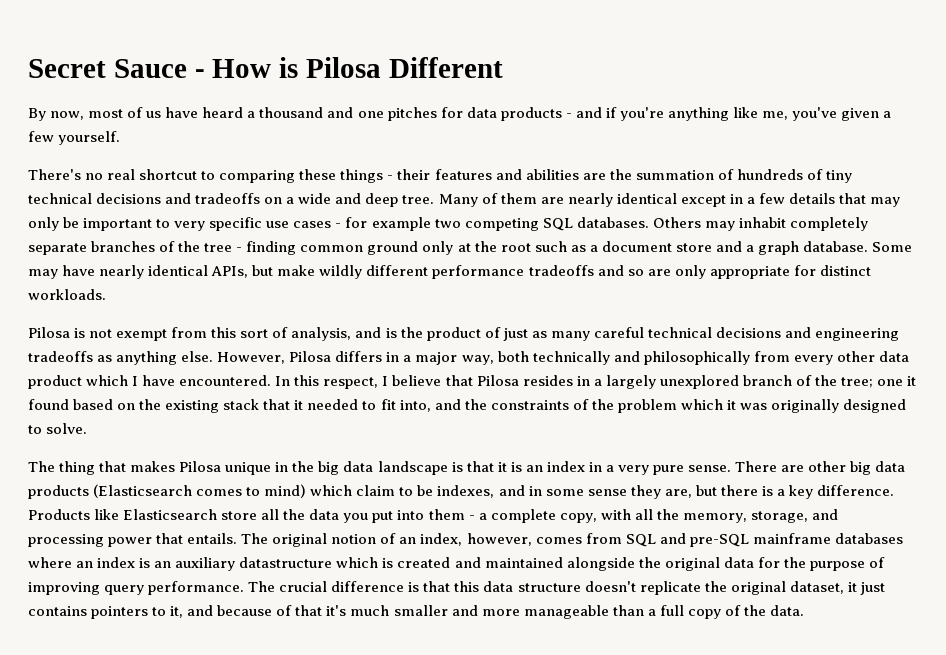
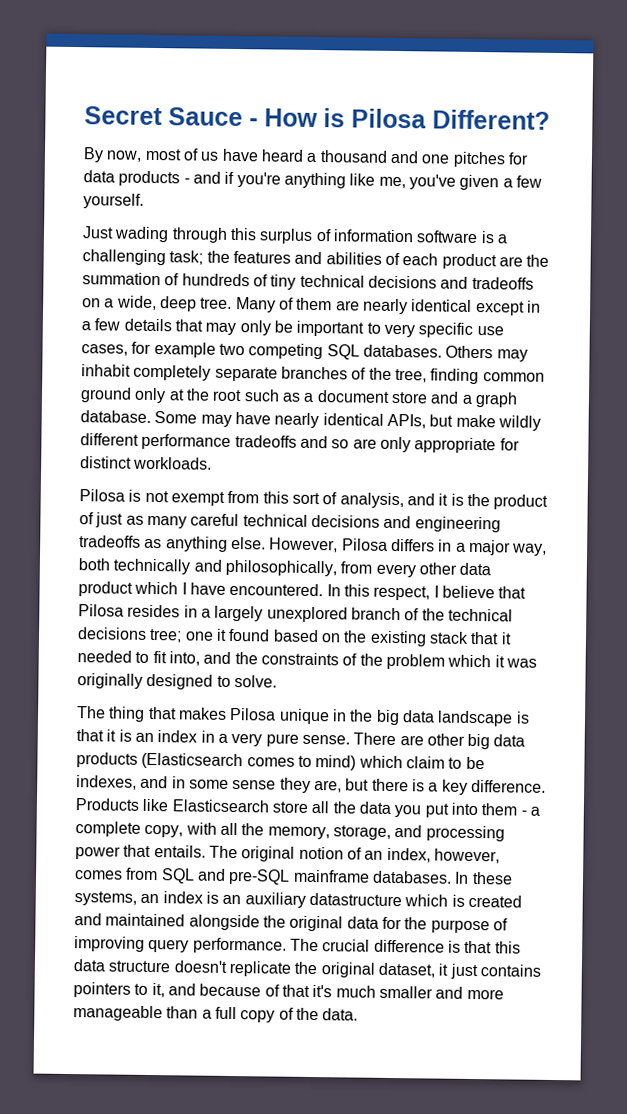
- Secret Sauce - How is Pilosa Different
+ Secret Sauce - How is Pilosa Different?
- There's no real shortcut to comparing these things - their features and abilities are the summation of hundreds of tiny technical decisions and tradeoffs on a wide and deep tree.
+ Just wading through this surplus of information software is a challenging task; the features and abilities of each product are the summation of hundreds of tiny technical decisions and tradeoffs on a wide, deep tree.
- Many of them are nearly identical except in a few details that may only be important to very specific use cases - for example two competing SQL databases.
+ Many of them are nearly identical except in a few details that may only be important to very specific use cases, for example two competing SQL databases.
- Others may inhabit completely separate branches of the tree - finding common ground only at the root such as a document store and a graph database.
+ Others may inhabit completely separate branches of the tree, finding common ground only at the root such as a document store and a graph database.
- Pilosa is not exempt from this sort of analysis, and is the product of just as many careful technical decisions and engineering tradeoffs as anything else.
+ Pilosa is not exempt from this sort of analysis, and it is the product of just as many careful technical decisions and engineering tradeoffs as anything else.
- However, Pilosa differs in a major way, both technically and philosophically from every other data product which I have encountered.
+ However, Pilosa differs in a major way, both technically and philosophically, from every other data product which I have encountered.
- In this respect, I believe that Pilosa resides in a largely unexplored branch of the tree; one it found based on the existing stack that it needed to fit into, and the constraints of the problem which it was originally designed to solve.
+ In this respect, I believe that Pilosa resides in a largely unexplored branch of the technical decisions tree; one it found based on the existing stack that it needed to fit into, and the constraints of the problem which it was originally designed to solve.
- The original notion of an index, however, comes from SQL and pre-SQL mainframe databases where an index is an auxiliary datastructure which is created and maintained alongside the original data for the purpose of improving query performance.
+ The original notion of an index, however, comes from SQL and pre-SQL mainframe databases. In these systems, an index is an auxiliary datastructure which is created and maintained alongside the original data for the purpose of improving query performance.

